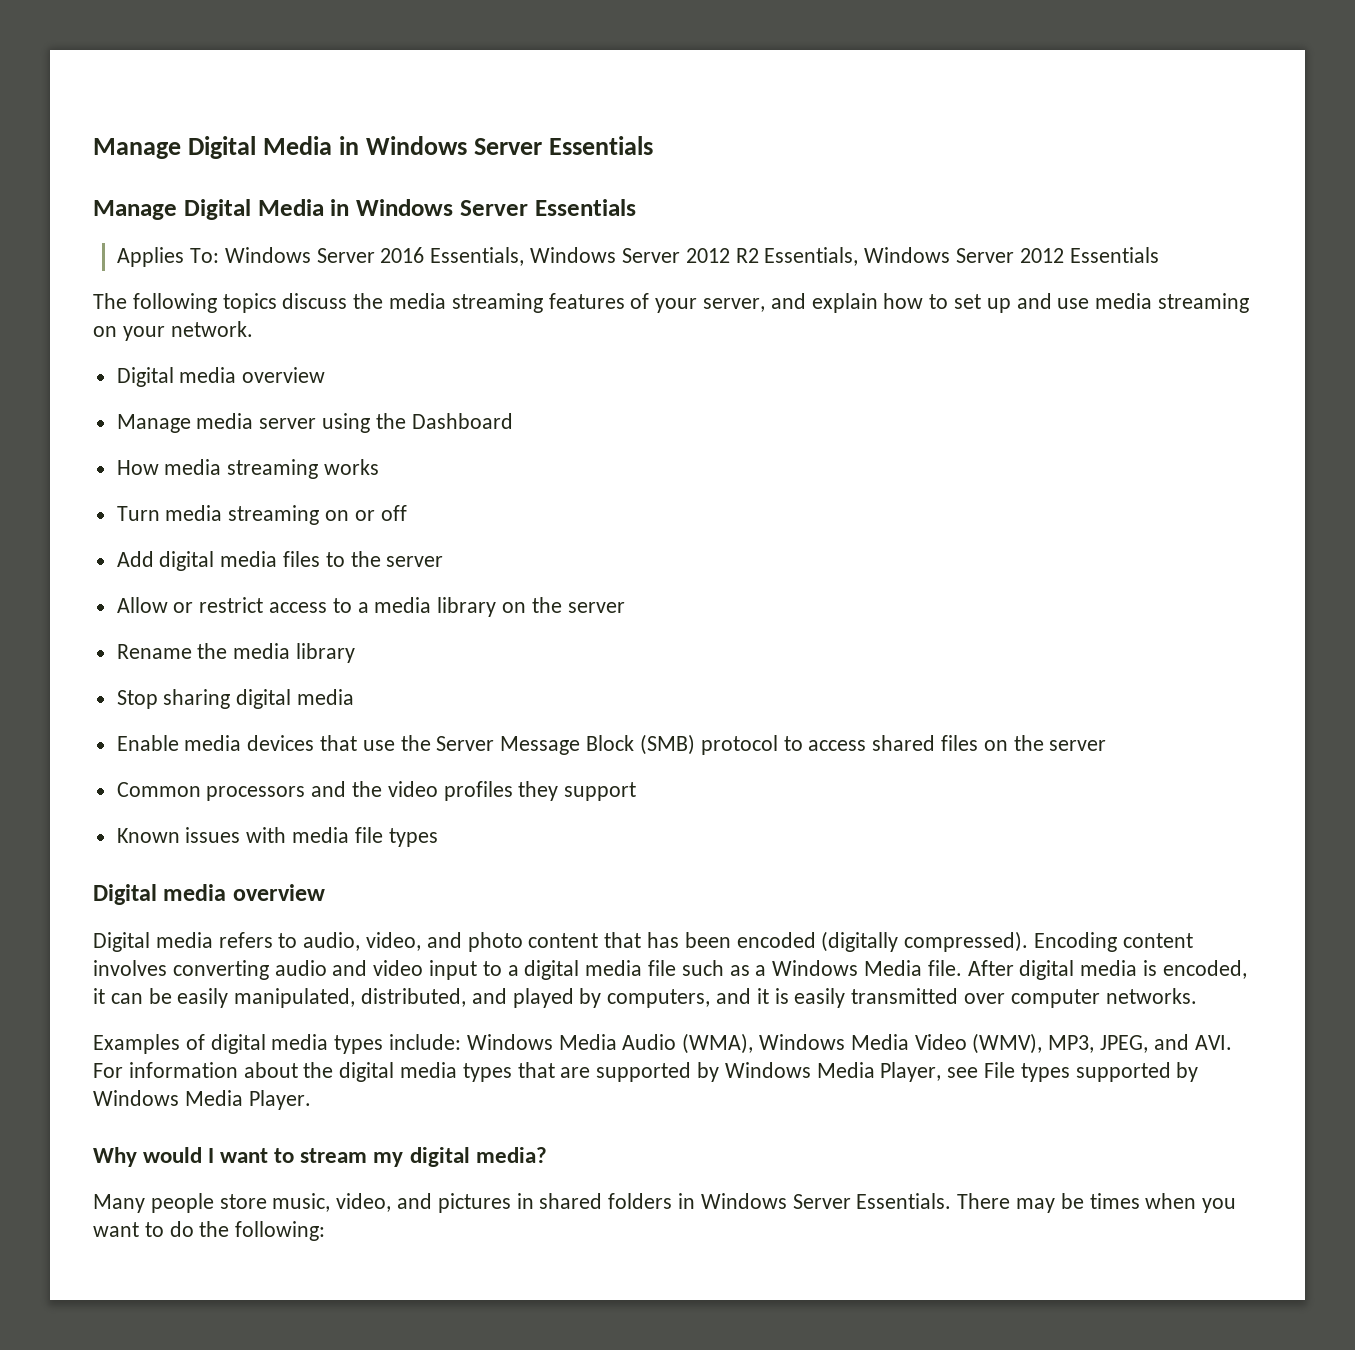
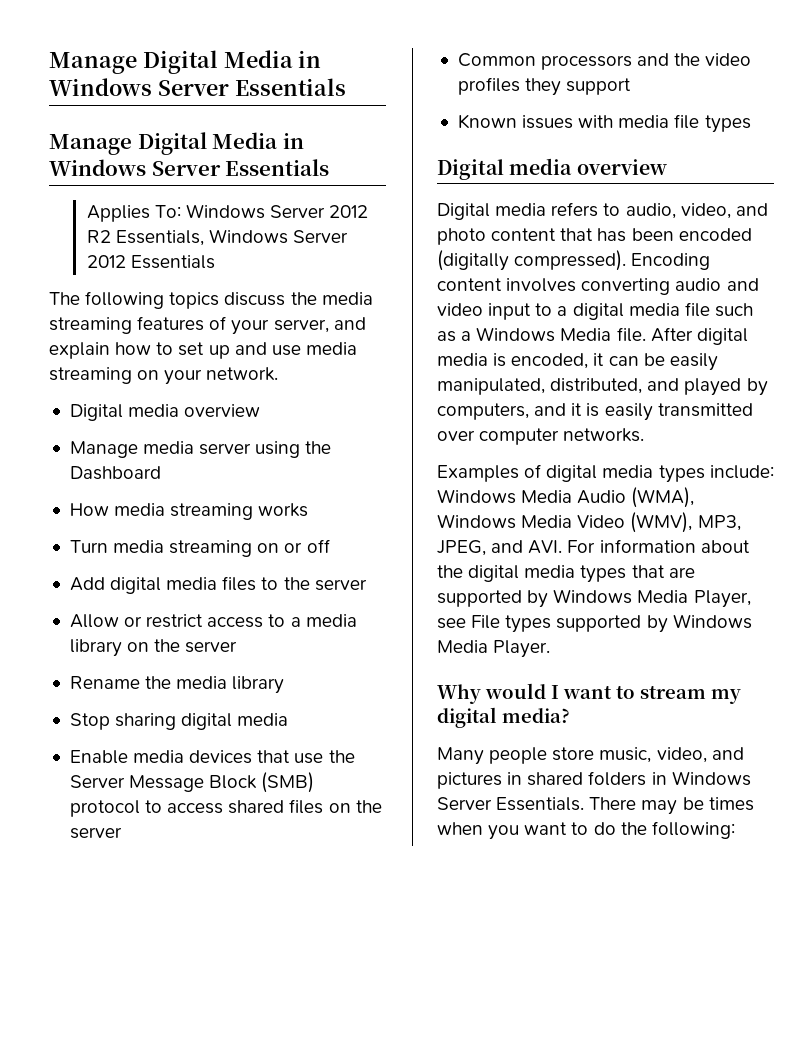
- Applies To: Windows Server 2016 Essentials, Windows Server 2012 R2 Essentials, Windows Server 2012 Essentials
+ Applies To: Windows Server 2012 R2 Essentials, Windows Server 2012 Essentials

